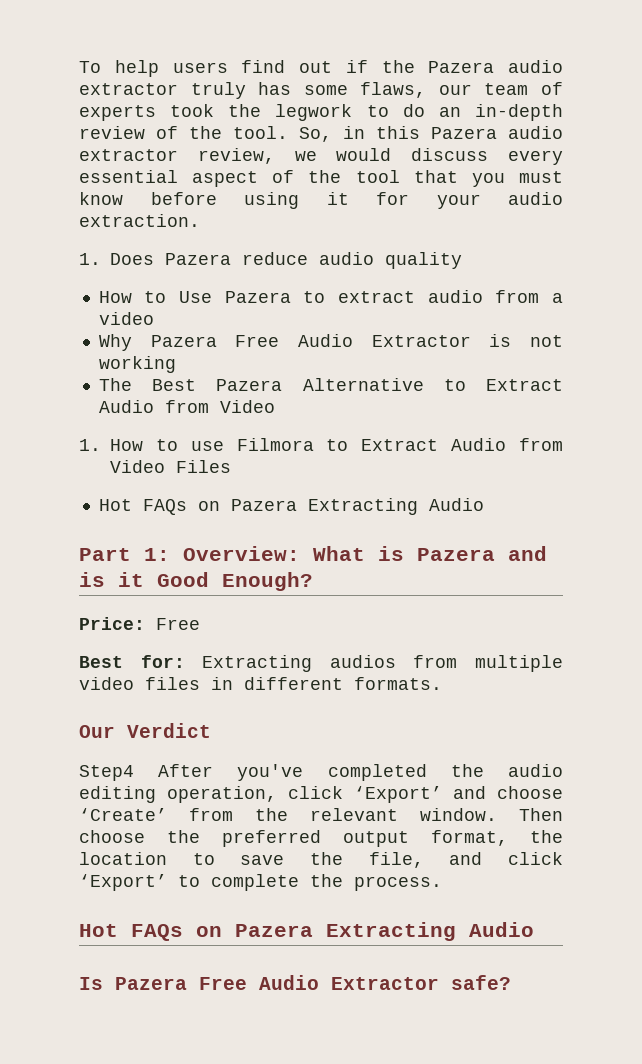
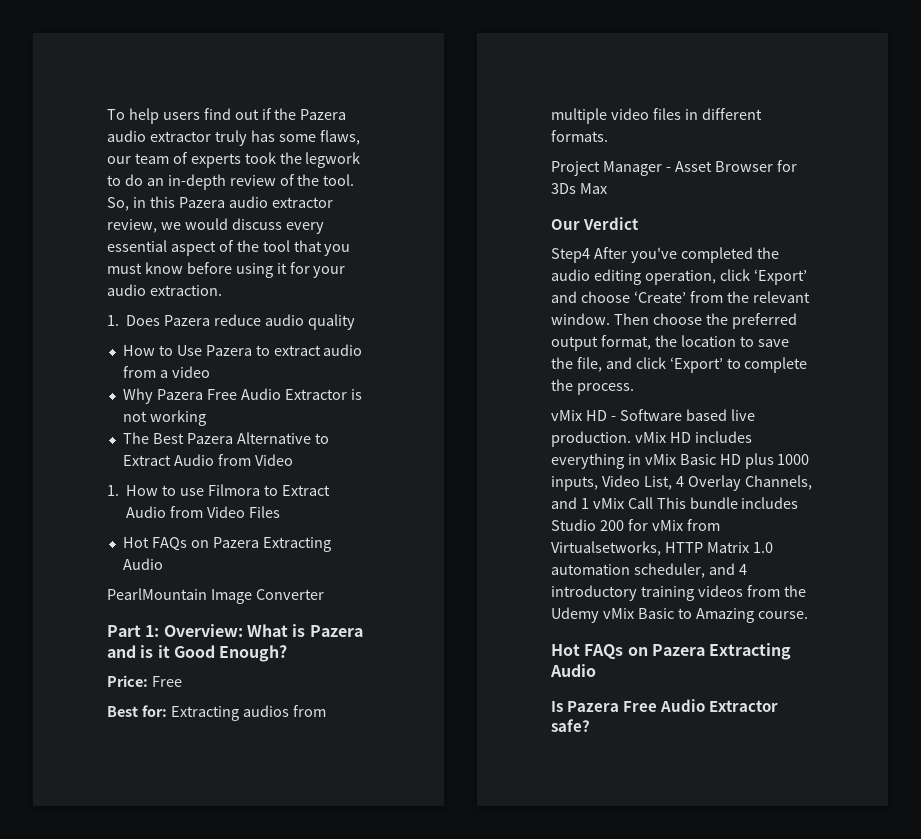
+ PearlMountain Image Converter
+ Project Manager - Asset Browser for 3Ds Max
+ vMix HD - Software based live production. vMix HD includes everything in vMix Basic HD plus 1000 inputs, Video List, 4 Overlay Channels, and 1 vMix Call This bundle includes Studio 200 for vMix from Virtualsetworks, HTTP Matrix 1.0 automation scheduler, and 4 introductory training videos from the Udemy vMix Basic to Amazing course.

